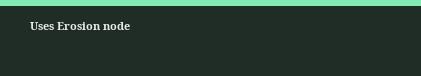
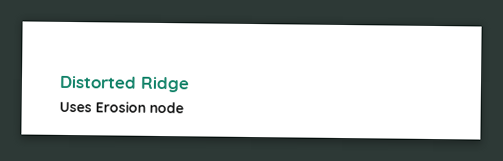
+ Distorted Ridge

